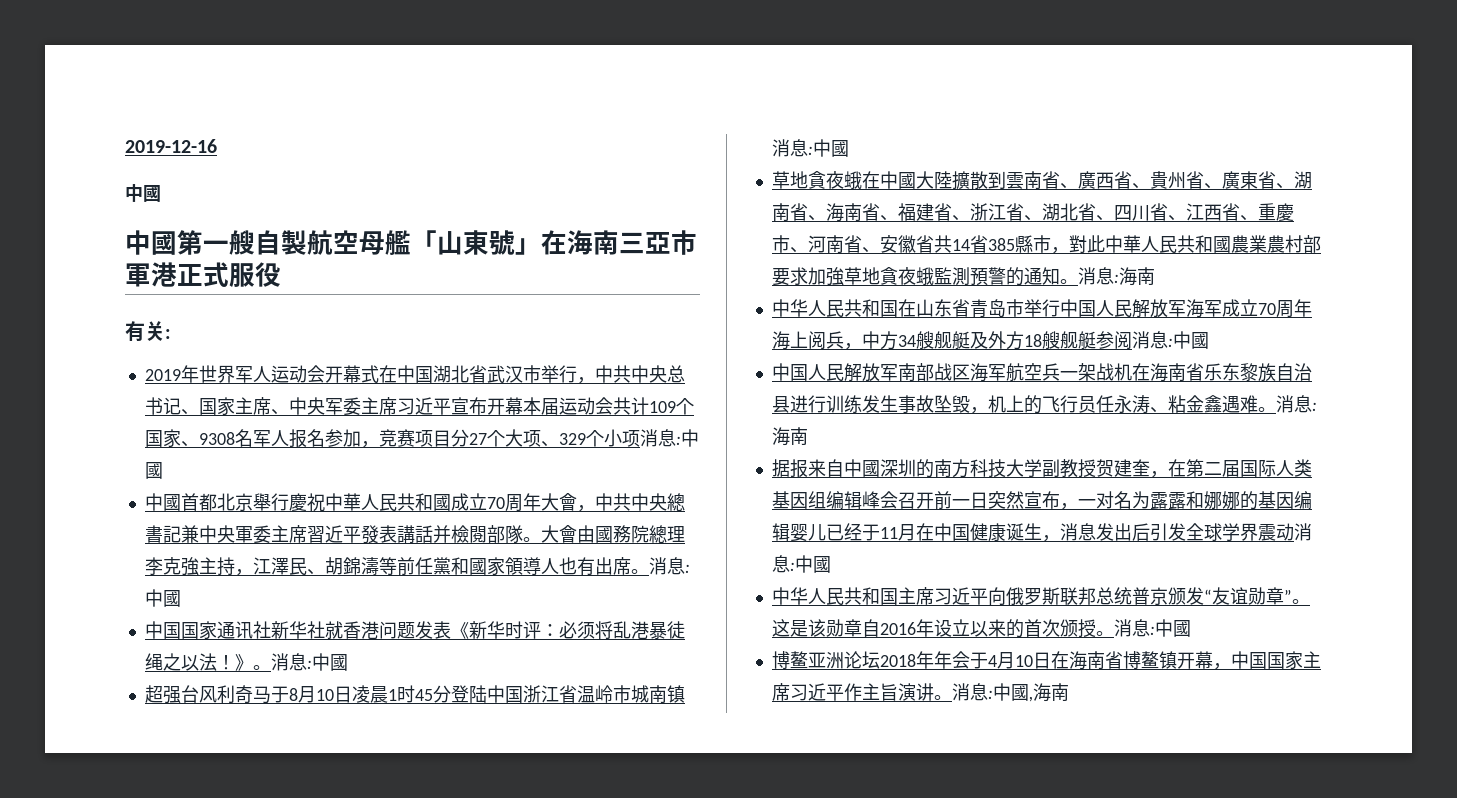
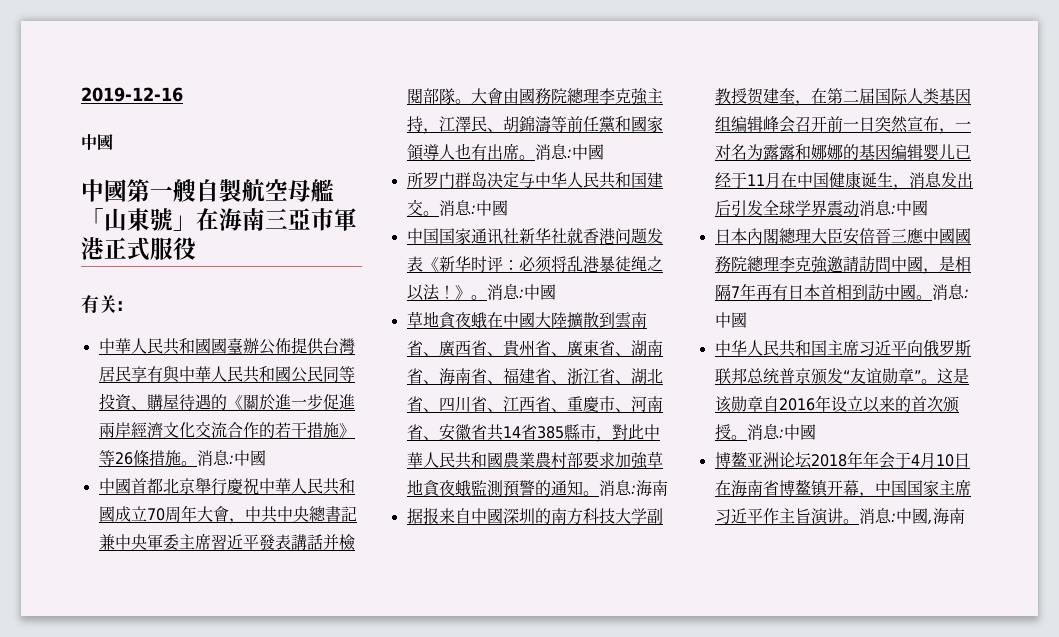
- 2019年世界军人运动会开幕式在中国湖北省武汉市举行，中共中央总书记、国家主席、中央军委主席习近平宣布开幕本届运动会共计109个国家、9308名军人报名参加，竞赛项目分27个大项、329个小项消息:中國
+ 中華人民共和國國臺辦公佈提供台灣居民享有與中華人民共和國公民同等投資、購屋待遇的《關於進一步促進兩岸經濟文化交流合作的若干措施》等26條措施。消息:中國
+ 所罗门群岛决定与中华人民共和国建交。消息:中國
- 超强台风利奇马于8月10日凌晨1时45分登陆中国浙江省温岭市城南镇消息:中國
- 中华人民共和国在山东省青岛市举行中国人民解放军海军成立70周年海上阅兵，中方34艘舰艇及外方18艘舰艇参阅消息:中國
- 中国人民解放军南部战区海军航空兵一架战机在海南省乐东黎族自治县进行训练发生事故坠毁，机上的飞行员任永涛、粘金鑫遇难。消息:海南
+ 日本內閣總理大臣安倍晉三應中國國務院總理李克強邀請訪問中國，是相隔7年再有日本首相到訪中國。消息:中國

